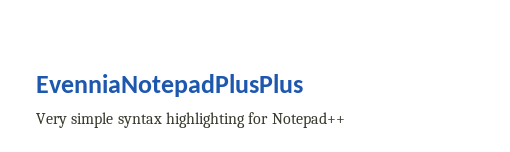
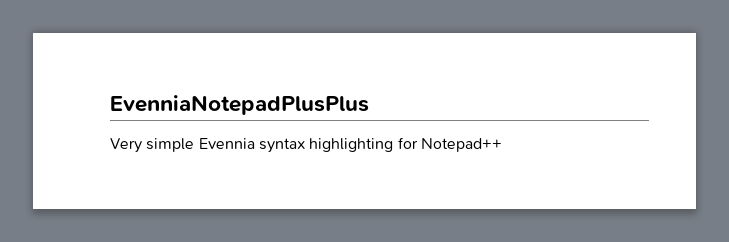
- Very simple syntax highlighting for Notepad++
+ Very simple Evennia syntax highlighting for Notepad++

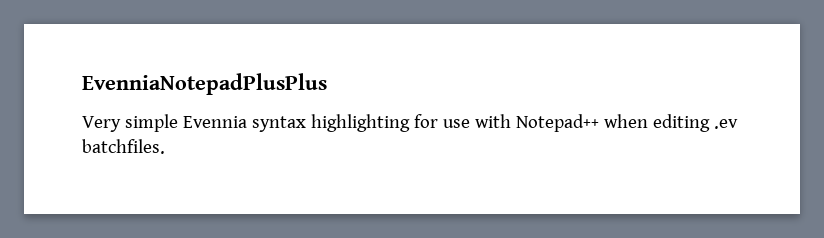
- Very simple Evennia syntax highlighting for Notepad++
+ Very simple Evennia syntax highlighting for use with Notepad++ when editing .ev batchfiles.

